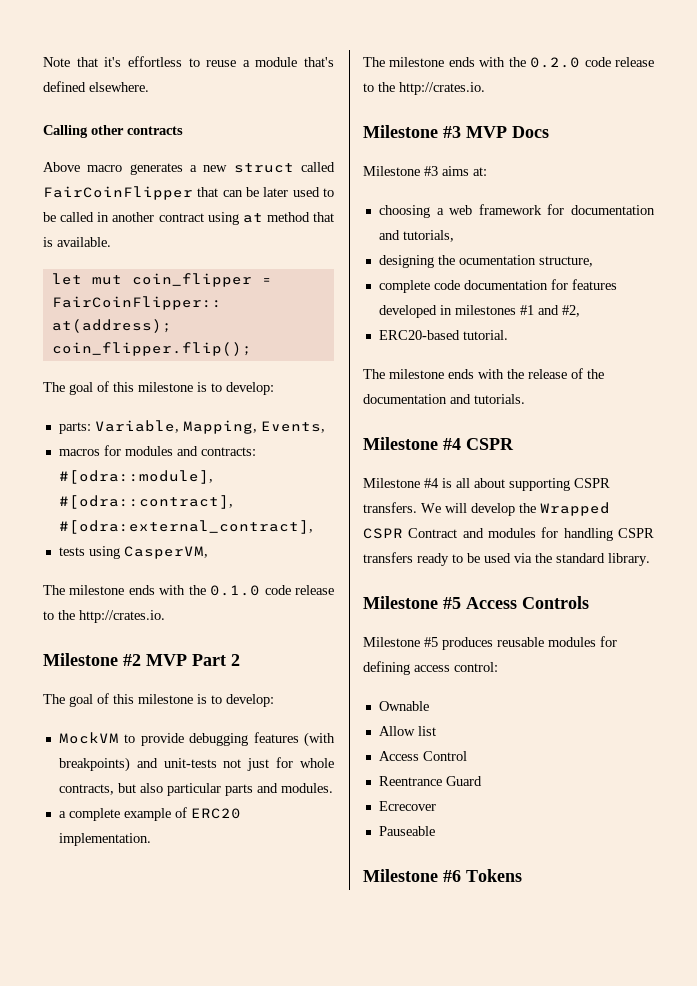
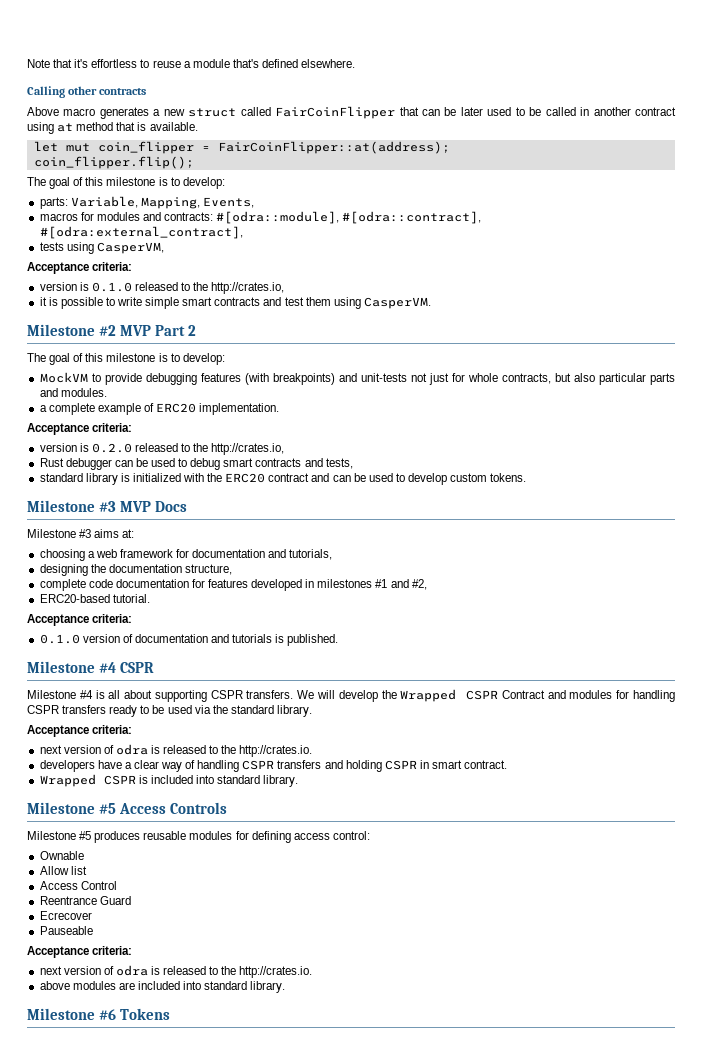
  tests using CasperVM,
- The milestone ends with the 0.1.0 code release to the http://crates.io.
+ Acceptance criteria:
+ version is 0.1.0 released to the http://crates.io,
+ it is possible to write simple smart contracts and test them using CasperVM.
  a complete example of ERC20 implementation.
- The milestone ends with the 0.2.0 code release to the http://crates.io.
+ Acceptance criteria:
+ version is 0.2.0 released to the http://crates.io,
+ Rust debugger can be used to debug smart contracts and tests,
+ standard library is initialized with the ERC20 contract and can be used to develop custom tokens.
- designing the ocumentation structure,
+ designing the documentation structure,
  ERC20-based tutorial.
- The milestone ends with the release of the documentation and tutorials.
+ Acceptance criteria:
+ 0.1.0 version of documentation and tutorials is published.
  We will develop the Wrapped CSPR Contract and modules for handling CSPR transfers ready to be used via the standard library.
+ Acceptance criteria:
+ next version of odra is released to the http://crates.io.
+ developers have a clear way of handling CSPR transfers and holding CSPR in smart contract.
+ Wrapped CSPR is included into standard library.
  Pauseable
+ Acceptance criteria:
+ next version of odra is released to the http://crates.io.
+ above modules are included into standard library.

